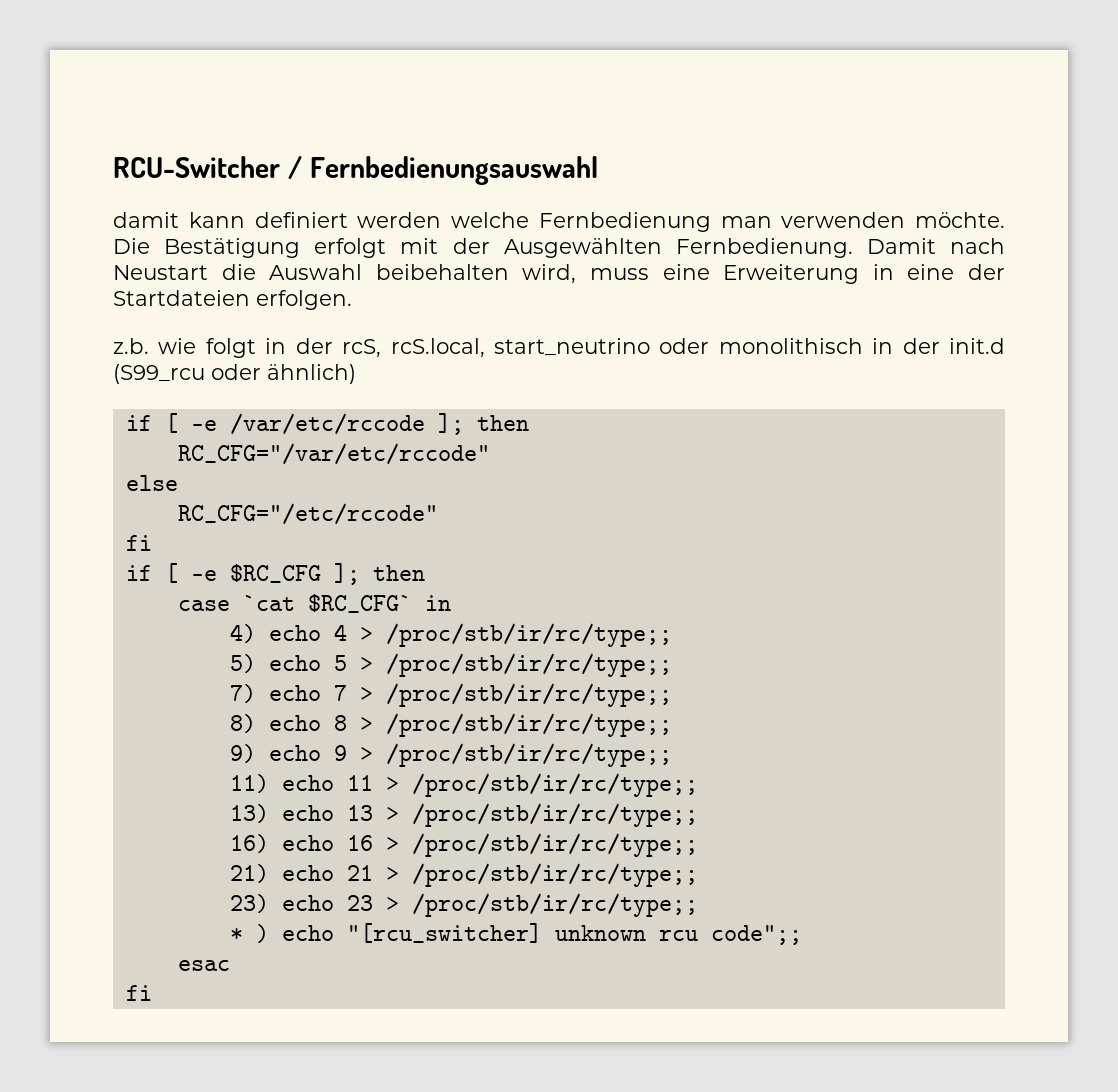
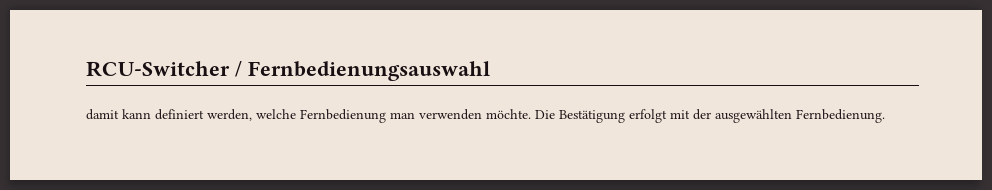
- damit kann definiert werden welche Fernbedienung man verwenden möchte.
+ damit kann definiert werden, welche Fernbedienung man verwenden möchte.
- Die Bestätigung erfolgt mit der Ausgewählten Fernbedienung. Damit nach Neustart die Auswahl beibehalten wird, muss eine Erweiterung in eine der Startdateien erfolgen.
- z.b. wie folgt in der rcS, rcS.local, start_neutrino oder monolithisch in der init.d (S99_rcu oder ähnlich)
- if [ -e /var/etc/rccode ]; then
- RC_CFG="/var/etc/rccode"
- else
- RC_CFG="/etc/rccode"
- fi
- if [ -e $RC_CFG ]; then
- case `cat $RC_CFG` in
- 4) echo 4 > /proc/stb/ir/rc/type;;
- 5) echo 5 > /proc/stb/ir/rc/type;;
- 7) echo 7 > /proc/stb/ir/rc/type;;
- 8) echo 8 > /proc/stb/ir/rc/type;;
- 9) echo 9 > /proc/stb/ir/rc/type;;
- 11) echo 11 > /proc/stb/ir/rc/type;;
- 13) echo 13 > /proc/stb/ir/rc/type;;
- 16) echo 16 > /proc/stb/ir/rc/type;;
- 21) echo 21 > /proc/stb/ir/rc/type;;
- 23) echo 23 > /proc/stb/ir/rc/type;;
- * ) echo "[rcu_switcher] unknown rcu code";;
- esac
- fi
+ Die Bestätigung erfolgt mit der ausgewählten Fernbedienung.

